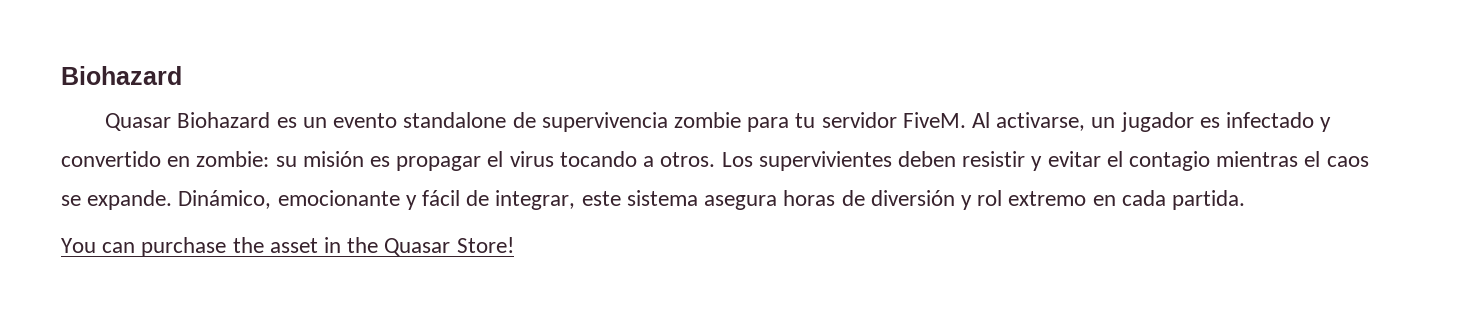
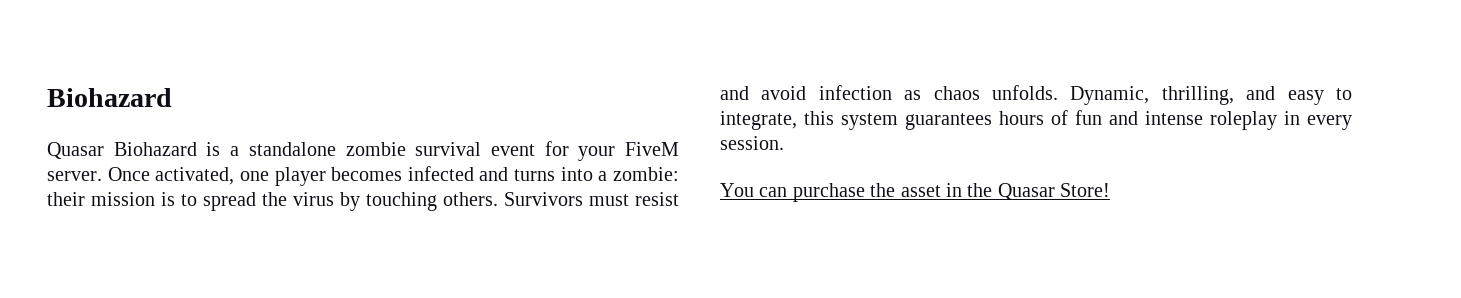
- Quasar Biohazard es un evento standalone de supervivencia zombie para tu servidor FiveM. Al activarse, un jugador es infectado y convertido en zombie: su misión es propagar el virus tocando a otros. Los supervivientes deben resistir y evitar el contagio mientras el caos se expande. Dinámico, emocionante y fácil de integrar, este sistema asegura horas de diversión y rol extremo en cada partida.
+ Quasar Biohazard is a standalone zombie survival event for your FiveM server. Once activated, one player becomes infected and turns into a zombie: their mission is to spread the virus by touching others. Survivors must resist and avoid infection as chaos unfolds. Dynamic, thrilling, and easy to integrate, this system guarantees hours of fun and intense roleplay in every session.

